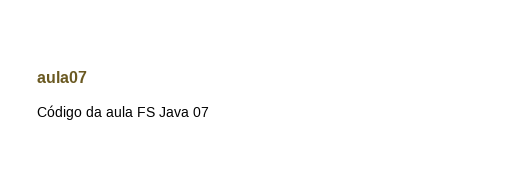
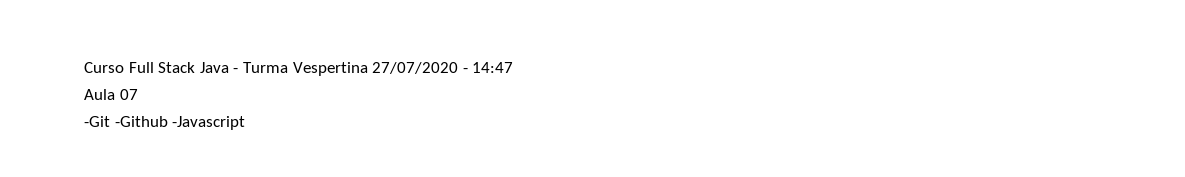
- aula07
- Código da aula FS Java 07
+ Curso Full Stack Java - Turma Vespertina 27/07/2020 - 14:47
+ Aula 07
+ -Git -Github -Javascript

